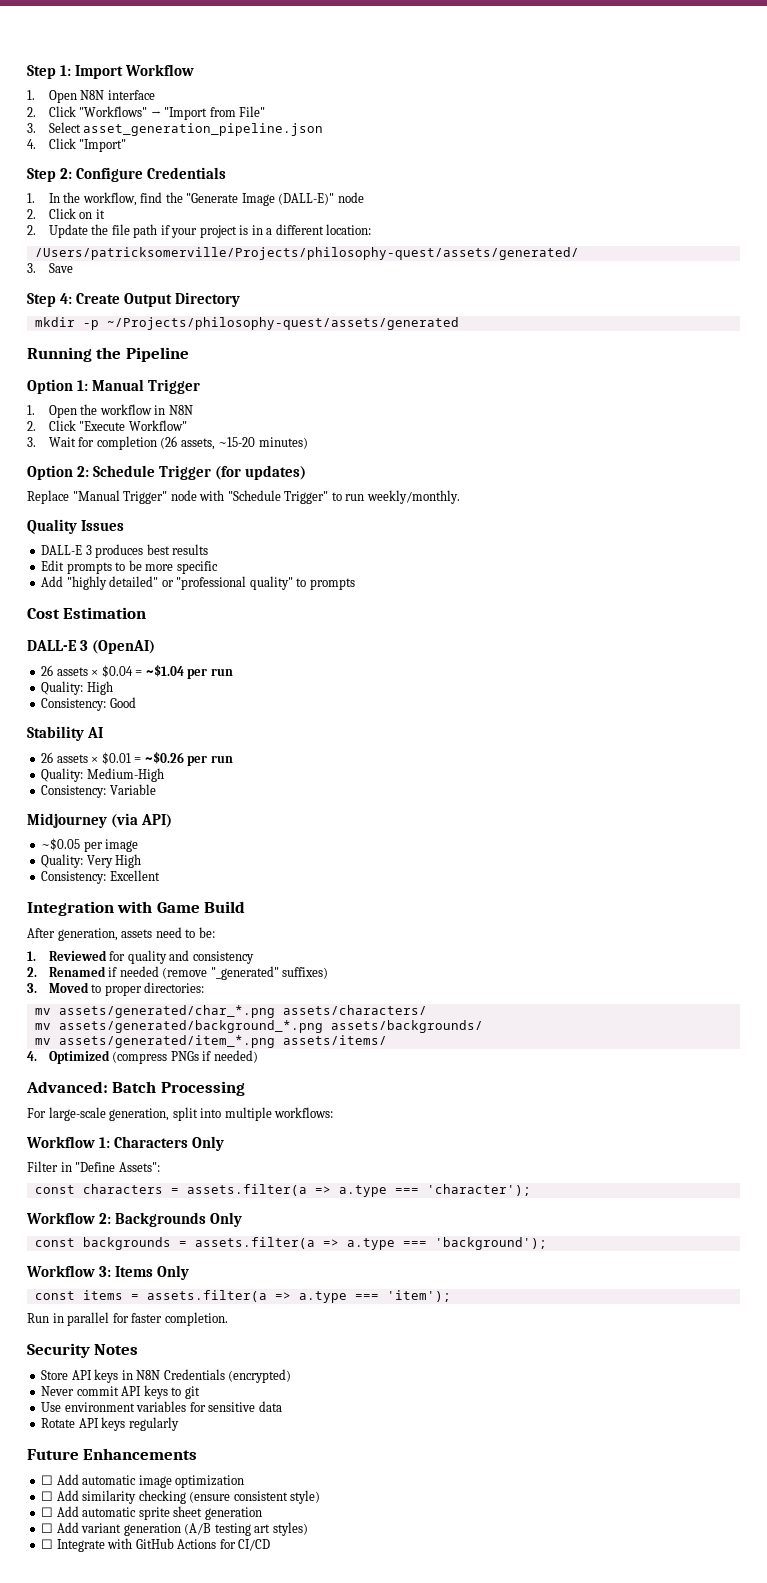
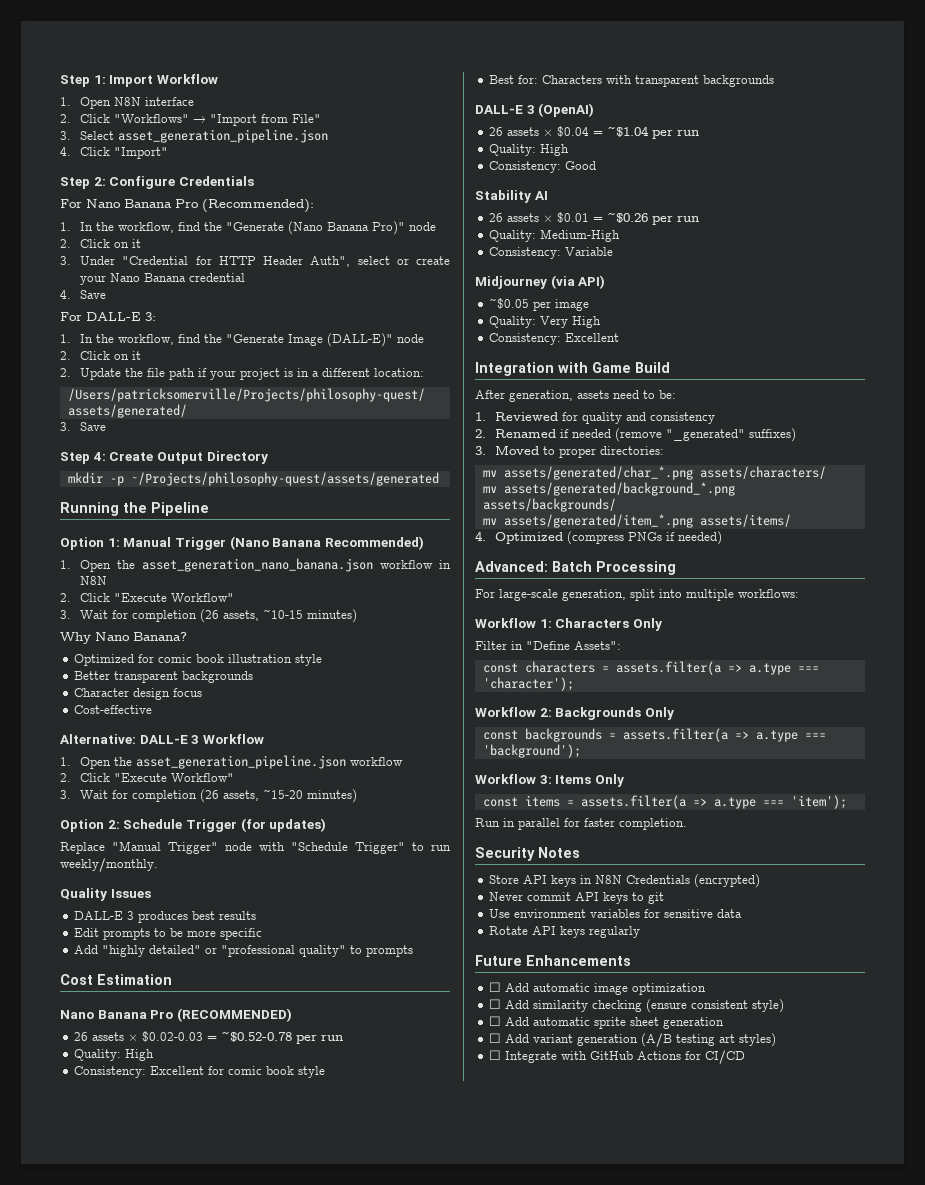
+ For Nano Banana Pro (Recommended):
+ 1. In the workflow, find the "Generate (Nano Banana Pro)" node
+ 2. Click on it
+ 3. Under "Credential for HTTP Header Auth", select or create your Nano Banana credential
+ 4. Save
+ For DALL-E 3:
- Option 1: Manual Trigger
- 1. Open the workflow in N8N
+ Option 1: Manual Trigger (Nano Banana Recommended)
+ 1. Open the asset_generation_nano_banana.json workflow in N8N
+ 3. Wait for completion (26 assets, ~10-15 minutes)
+ Why Nano Banana?
+ Optimized for comic book illustration style
+ Better transparent backgrounds
+ Character design focus
+ Cost-effective
+ Alternative: DALL-E 3 Workflow
+ 1. Open the asset_generation_pipeline.json workflow
+ 2. Click "Execute Workflow"
+ Nano Banana Pro (RECOMMENDED)
+ 26 assets × $0.02-0.03 = ~$0.52-0.78 per run
+ Quality: High
+ Consistency: Excellent for comic book style
+ Best for: Characters with transparent backgrounds

